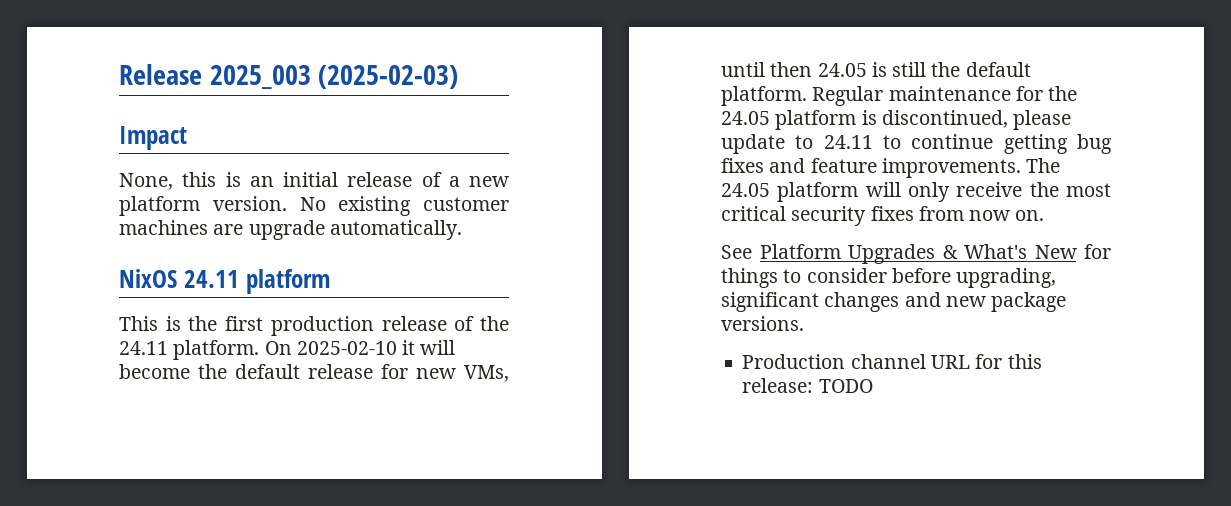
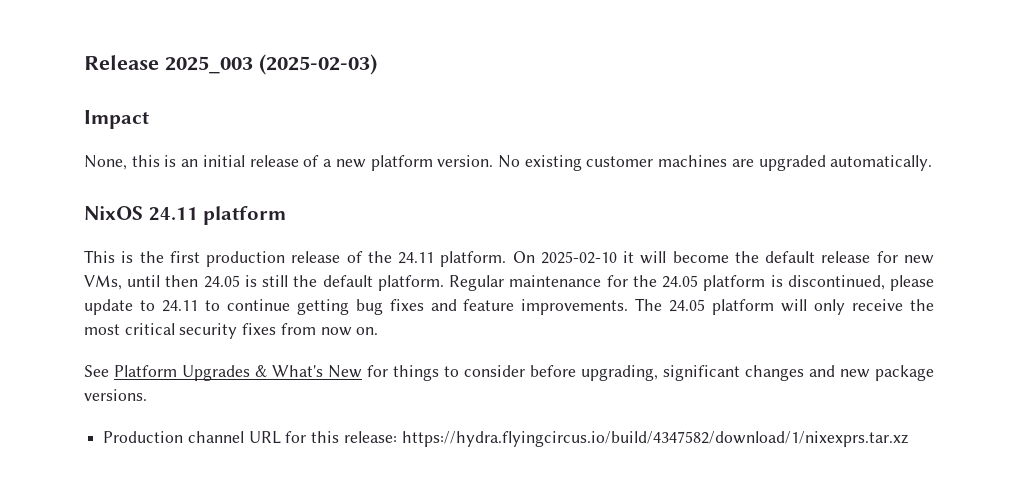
- No existing customer machines are upgrade automatically.
+ No existing customer machines are upgraded automatically.
- Production channel URL for this release: TODO
+ Production channel URL for this release: https://hydra.flyingcircus.io/build/4347582/download/1/nixexprs.tar.xz

